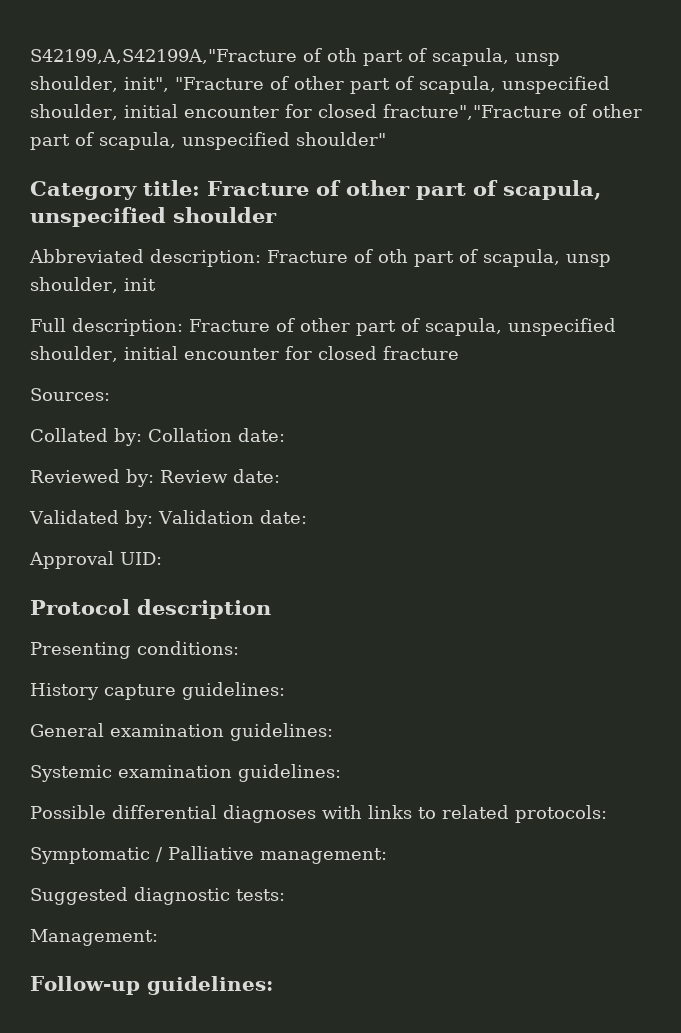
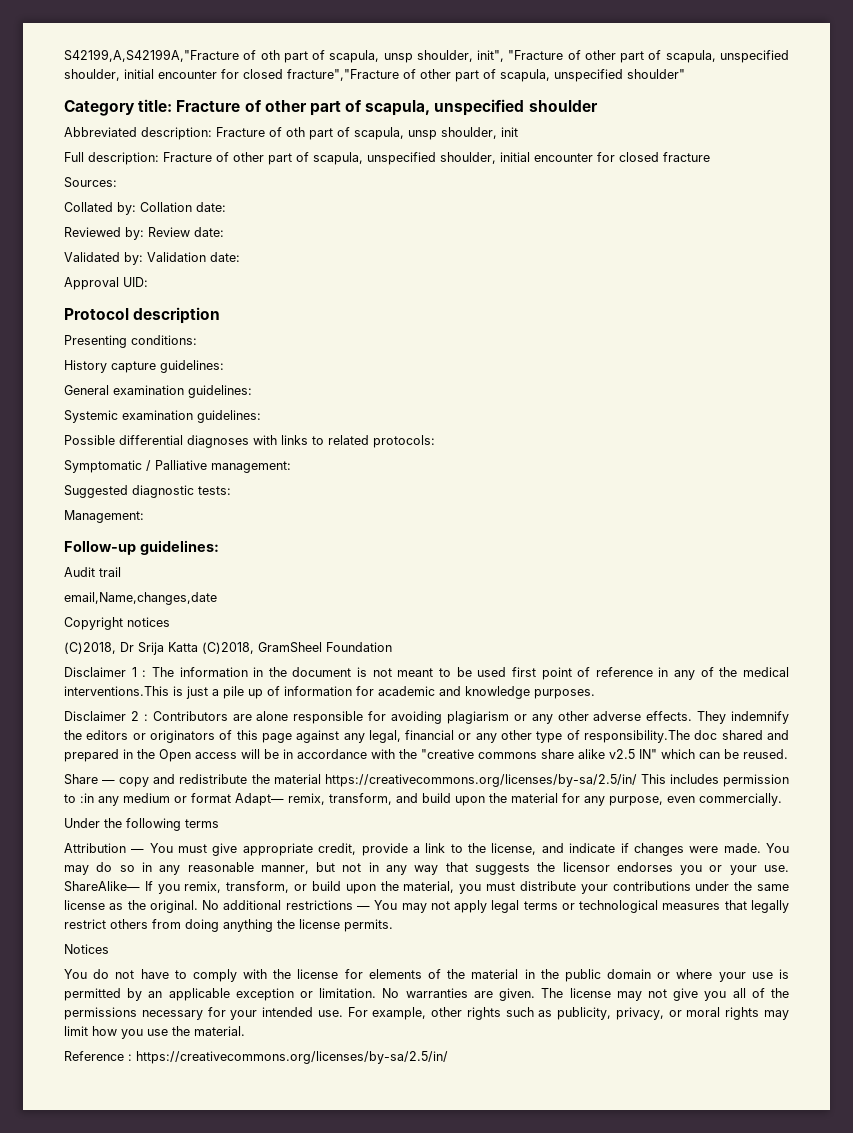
+ Audit trail
+ email,Name,changes,date
+ Copyright notices
+ (C)2018, Dr Srija Katta (C)2018, GramSheel Foundation
+ Disclaimer 1 : The information in the document is not meant to be used first point of reference in any of the medical interventions.This is just a pile up of information for academic and knowledge purposes.
+ Disclaimer 2 : Contributors are alone responsible for avoiding plagiarism or any other adverse effects. They indemnify the editors or originators of this page against any legal, financial or any other type of responsibility.The doc shared and prepared in the Open access will be in accordance with the "creative commons share alike v2.5 IN" which can be reused.
+ Share — copy and redistribute the material https://creativecommons.org/licenses/by-sa/2.5/in/ This includes permission to :in any medium or format Adapt— remix, transform, and build upon the material for any purpose, even commercially.
+ Under the following terms
+ Attribution — You must give appropriate credit, provide a link to the license, and indicate if changes were made. You may do so in any reasonable manner, but not in any way that suggests the licensor endorses you or your use. ShareAlike— If you remix, transform, or build upon the material, you must distribute your contributions under the same license as the original. No additional restrictions — You may not apply legal terms or technological measures that legally restrict others from doing anything the license permits.
+ Notices
+ You do not have to comply with the license for elements of the material in the public domain or where your use is permitted by an applicable exception or limitation. No warranties are given. The license may not give you all of the permissions necessary for your intended use. For example, other rights such as publicity, privacy, or moral rights may limit how you use the material.
+ Reference : https://creativecommons.org/licenses/by-sa/2.5/in/

